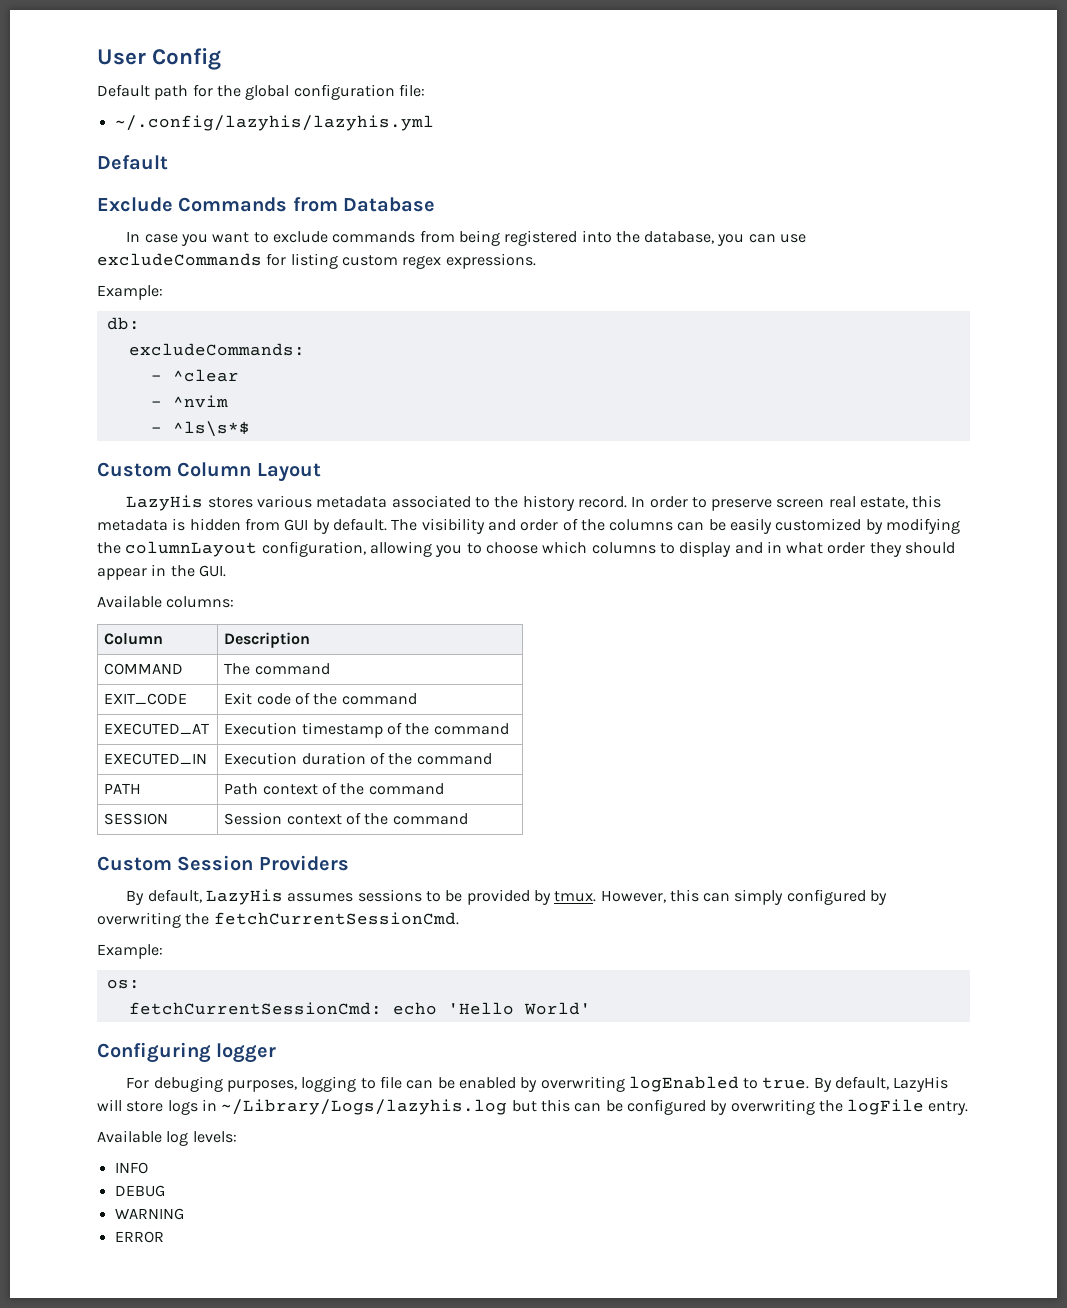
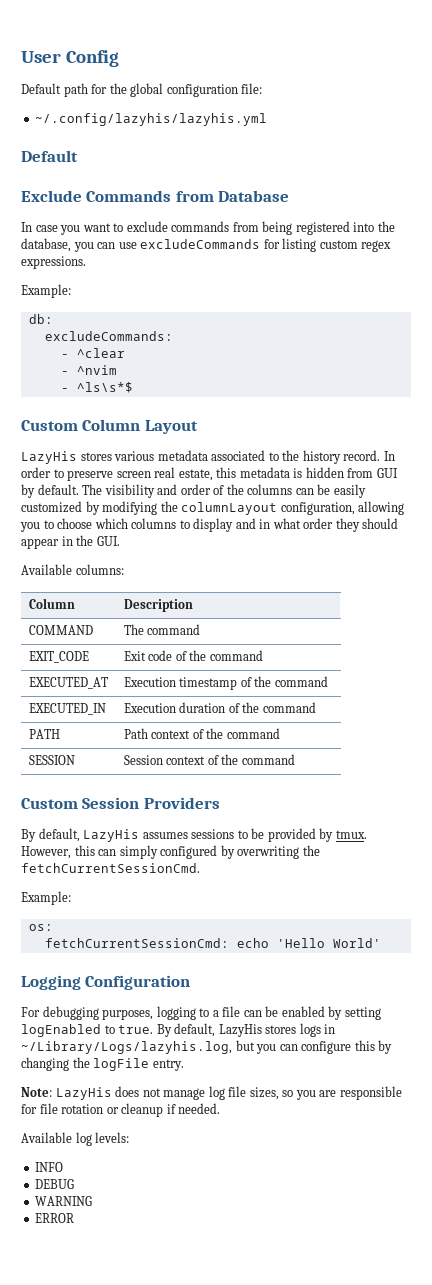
- Configuring logger
+ Logging Configuration
- For debuging purposes, logging to file can be enabled by overwriting logEnabled to true.
+ For debugging purposes, logging to a file can be enabled by setting logEnabled to true.
- By default, LazyHis will store logs in ~/Library/Logs/lazyhis.log but this can be configured by overwriting the logFile entry.
+ By default, LazyHis stores logs in ~/Library/Logs/lazyhis.log, but you can configure this by changing the logFile entry.
+ Note: LazyHis does not manage log file sizes, so you are responsible for file rotation or cleanup if needed.

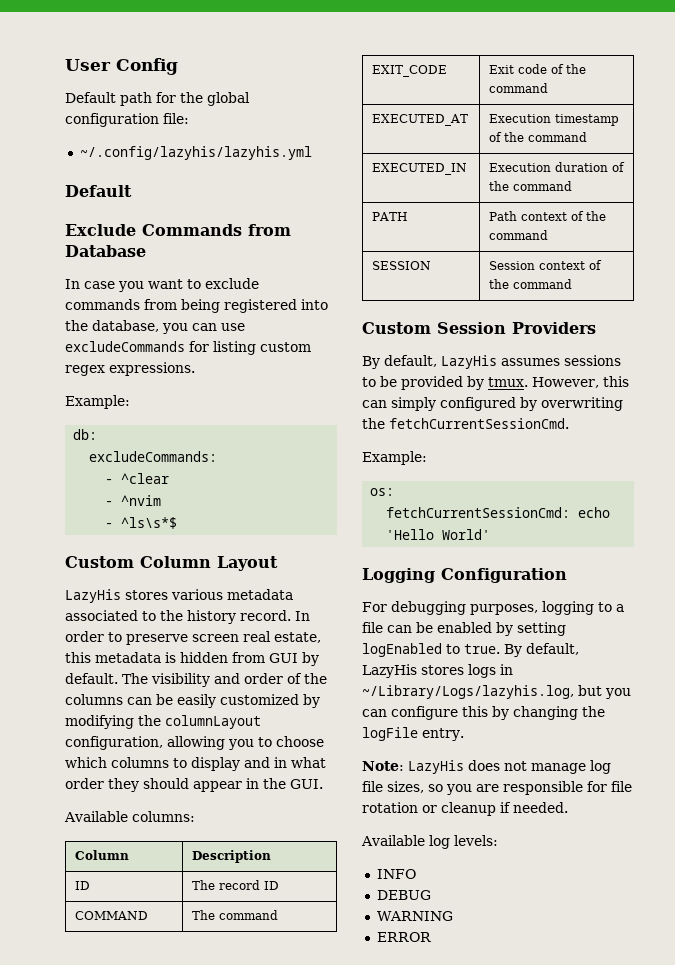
+ ID | The record ID

